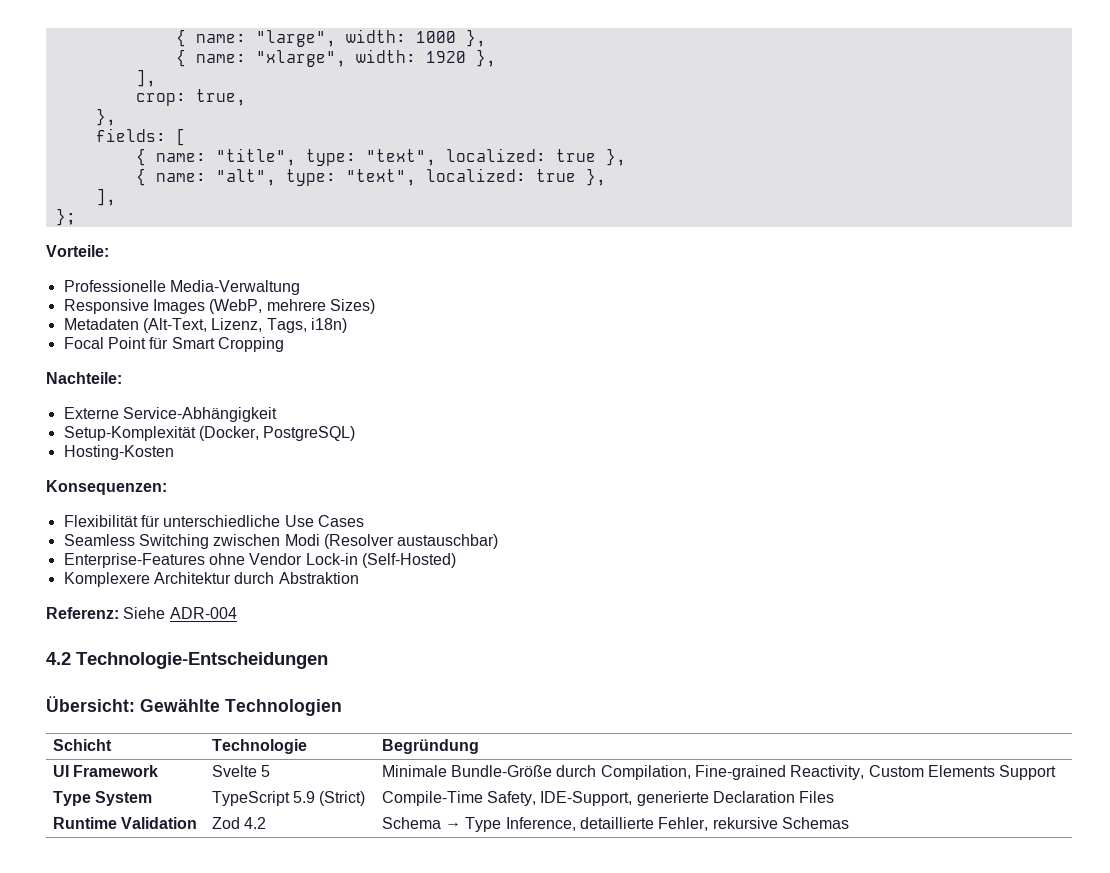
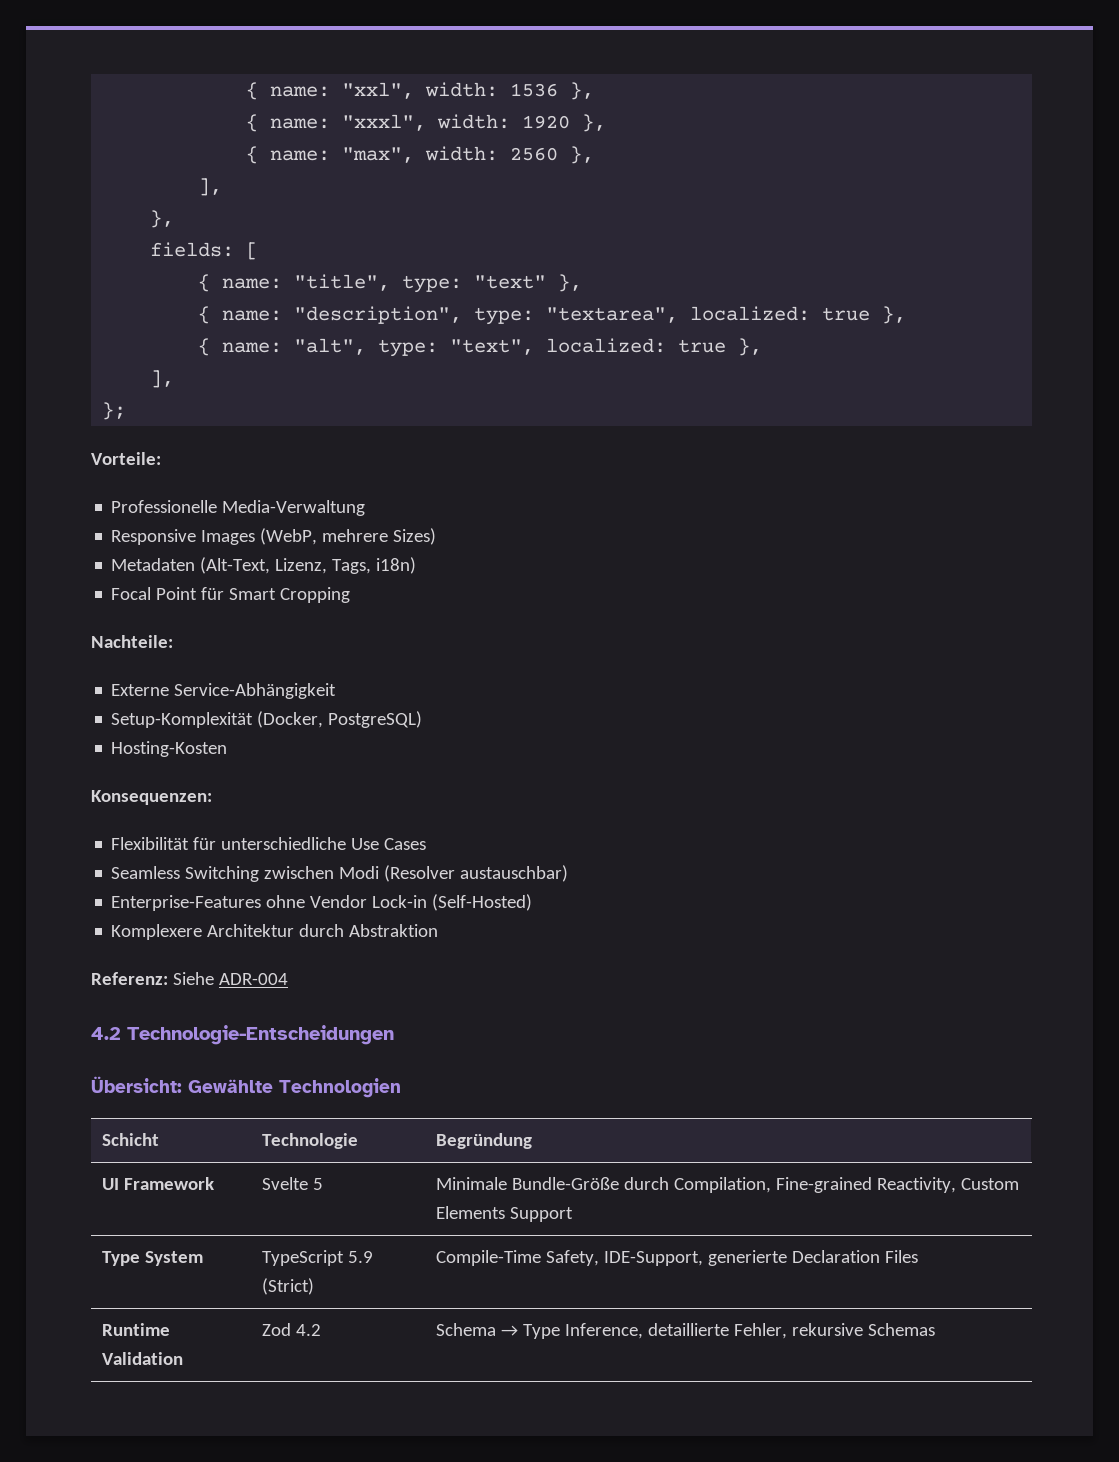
- { name: "large", width: 1000 },
- { name: "xlarge", width: 1920 },
+ { name: "xxl", width: 1536 },
+ { name: "xxxl", width: 1920 },
+ { name: "max", width: 2560 },
  ],
- crop: true,
- { name: "title", type: "text", localized: true },
+ { name: "title", type: "text" },
+ { name: "description", type: "textarea", localized: true },

